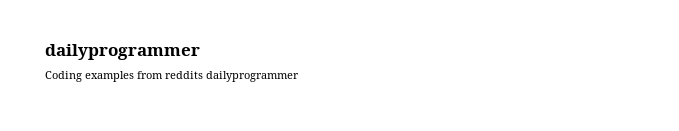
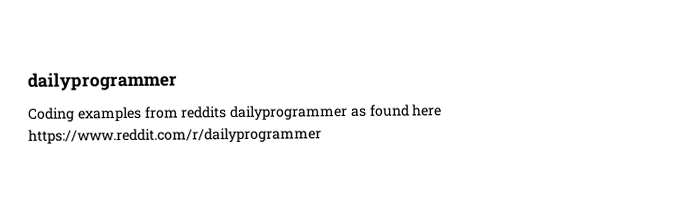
- Coding examples from reddits dailyprogrammer
+ Coding examples from reddits dailyprogrammer as found here https://www.reddit.com/r/dailyprogrammer

